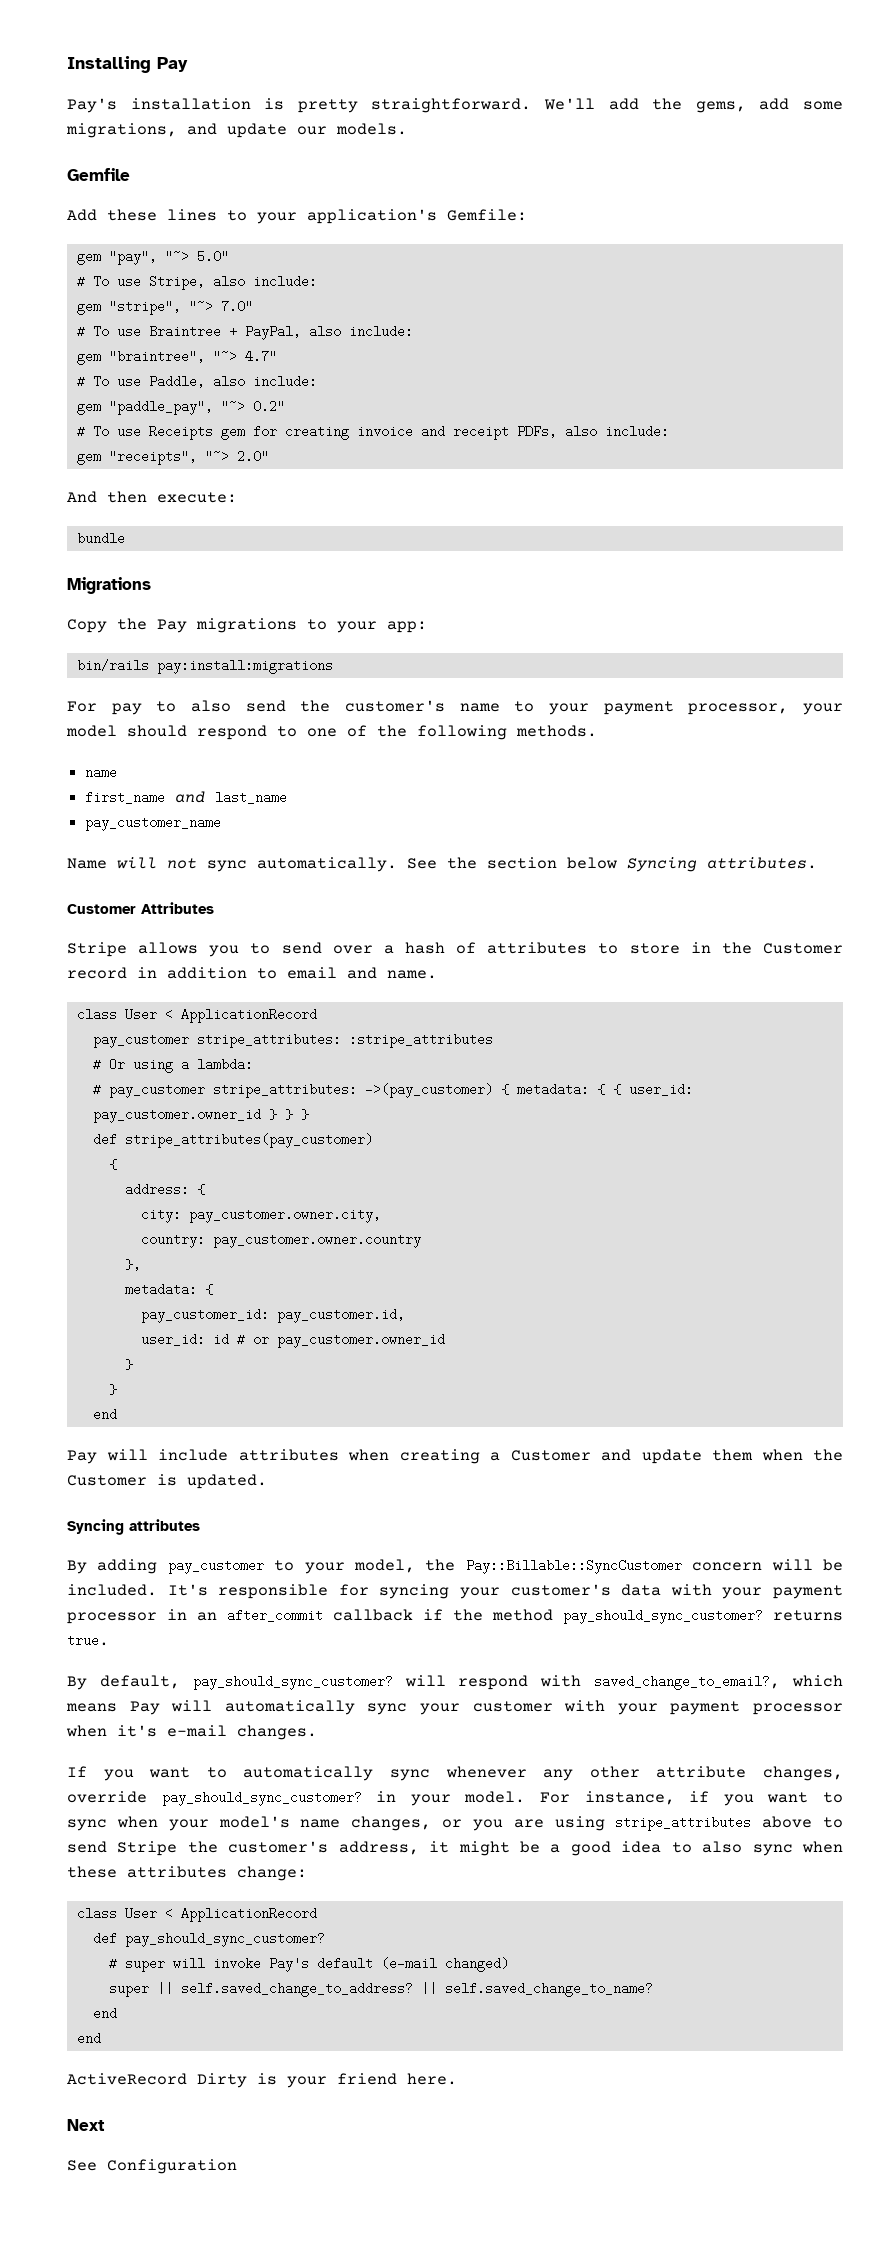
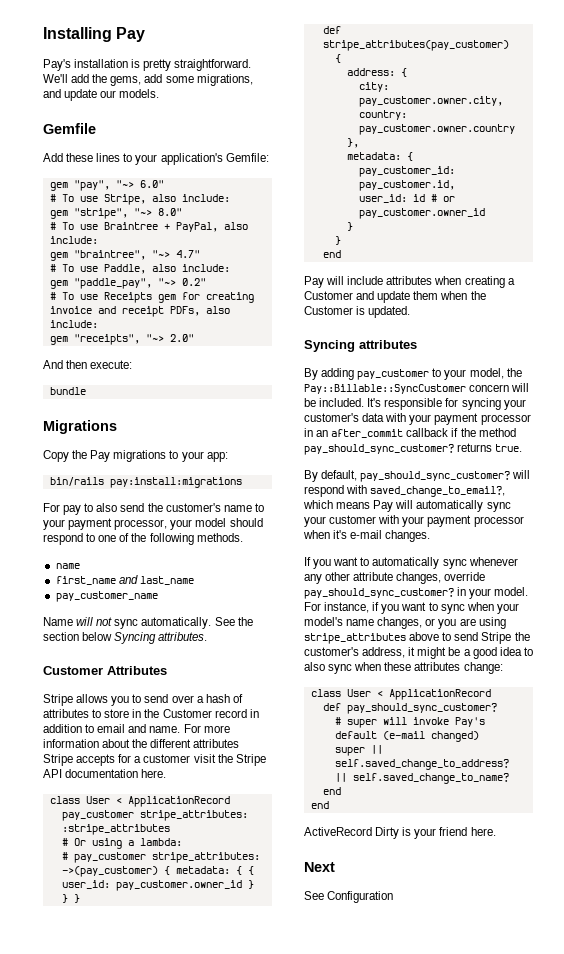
- gem "pay", "~> 5.0"
+ gem "pay", "~> 6.0"
- gem "stripe", "~> 7.0"
+ gem "stripe", "~> 8.0"
+ For more information about the different attributes Stripe accepts for a customer visit the Stripe API documentation here.

